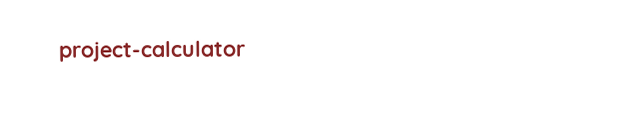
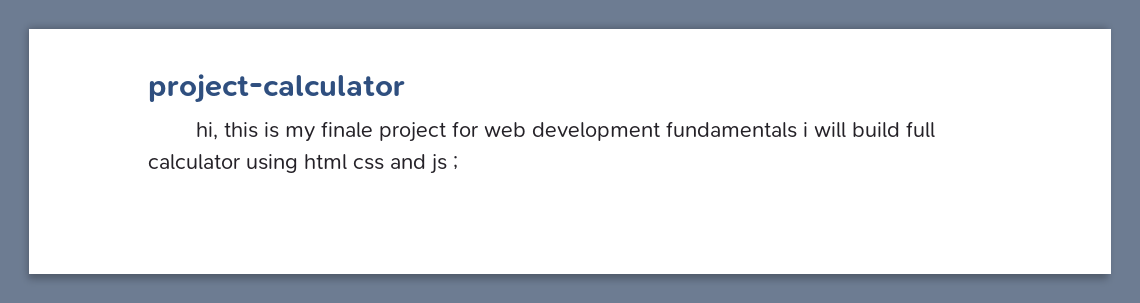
+ hi, this is my finale project for web development fundamentals i will build full calculator using html css and js ;

